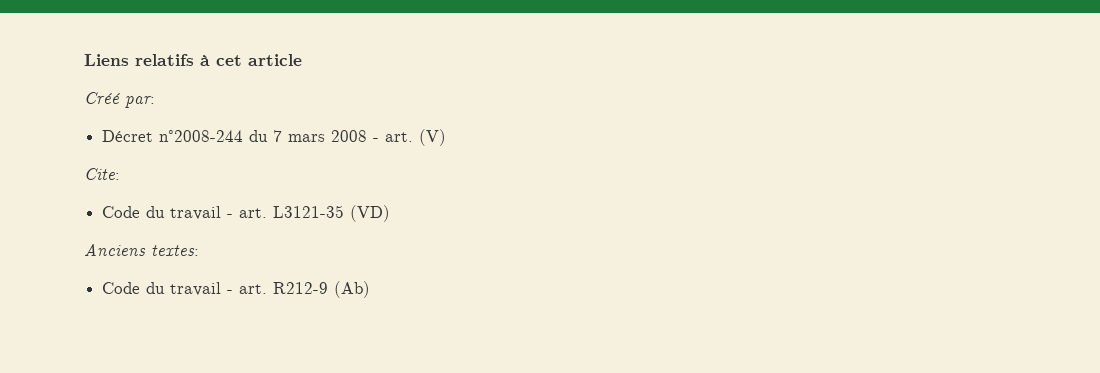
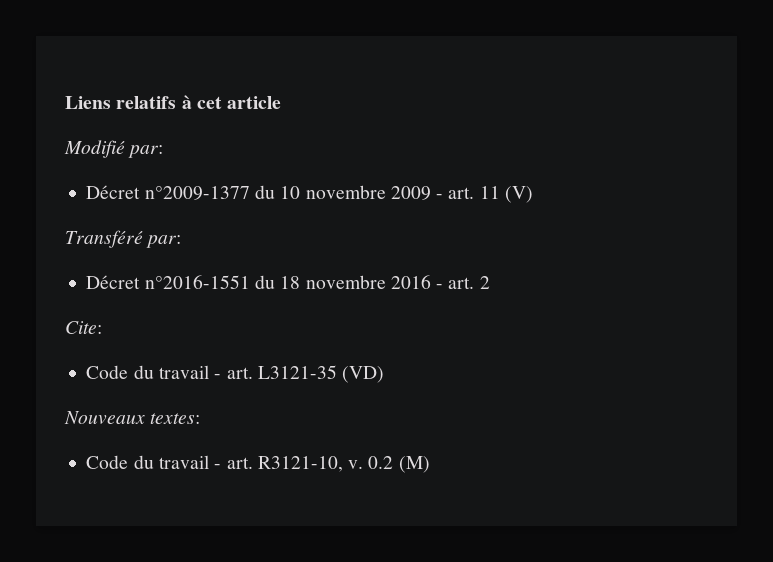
- Créé par:
- Décret n°2008-244 du 7 mars 2008 - art. (V)
+ Modifié par:
+ Décret n°2009-1377 du 10 novembre 2009 - art. 11 (V)
+ Transféré par:
+ Décret n°2016-1551 du 18 novembre 2016 - art. 2
- Anciens textes:
+ Nouveaux textes:
- Code du travail - art. R212-9 (Ab)
+ Code du travail - art. R3121-10, v. 0.2 (M)

